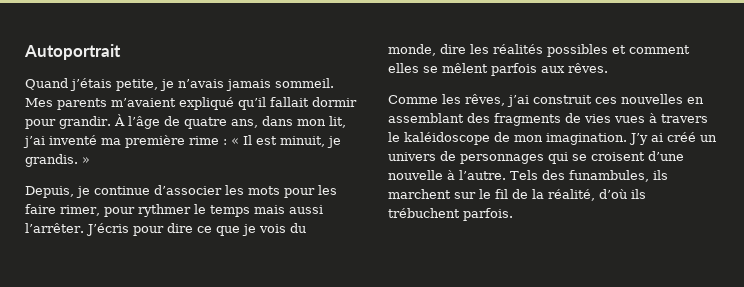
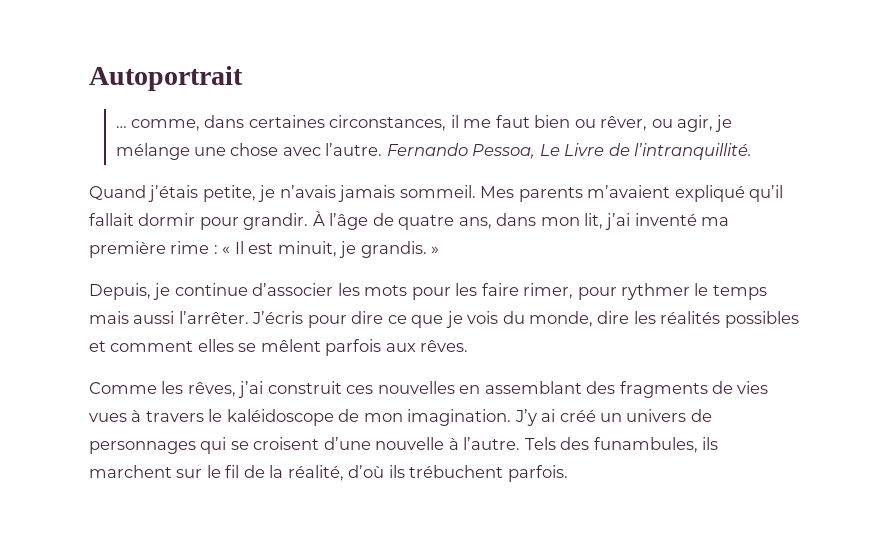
+ … comme, dans certaines circonstances, il me faut bien ou rêver, ou agir, je mélange une chose avec l’autre. Fernando Pessoa, Le Livre de l’intranquillité.

